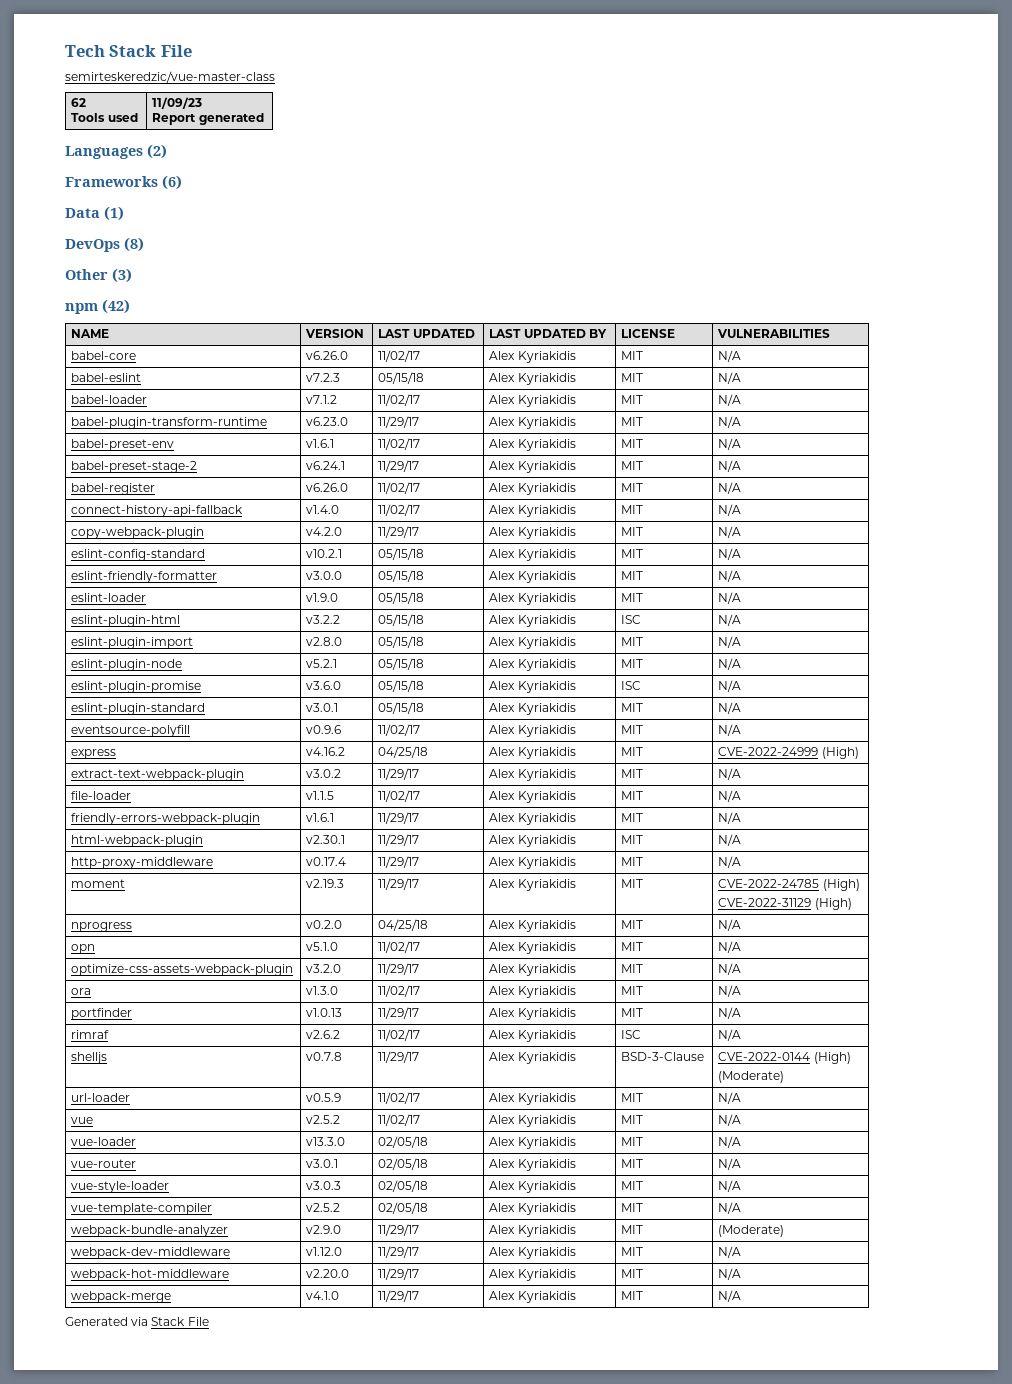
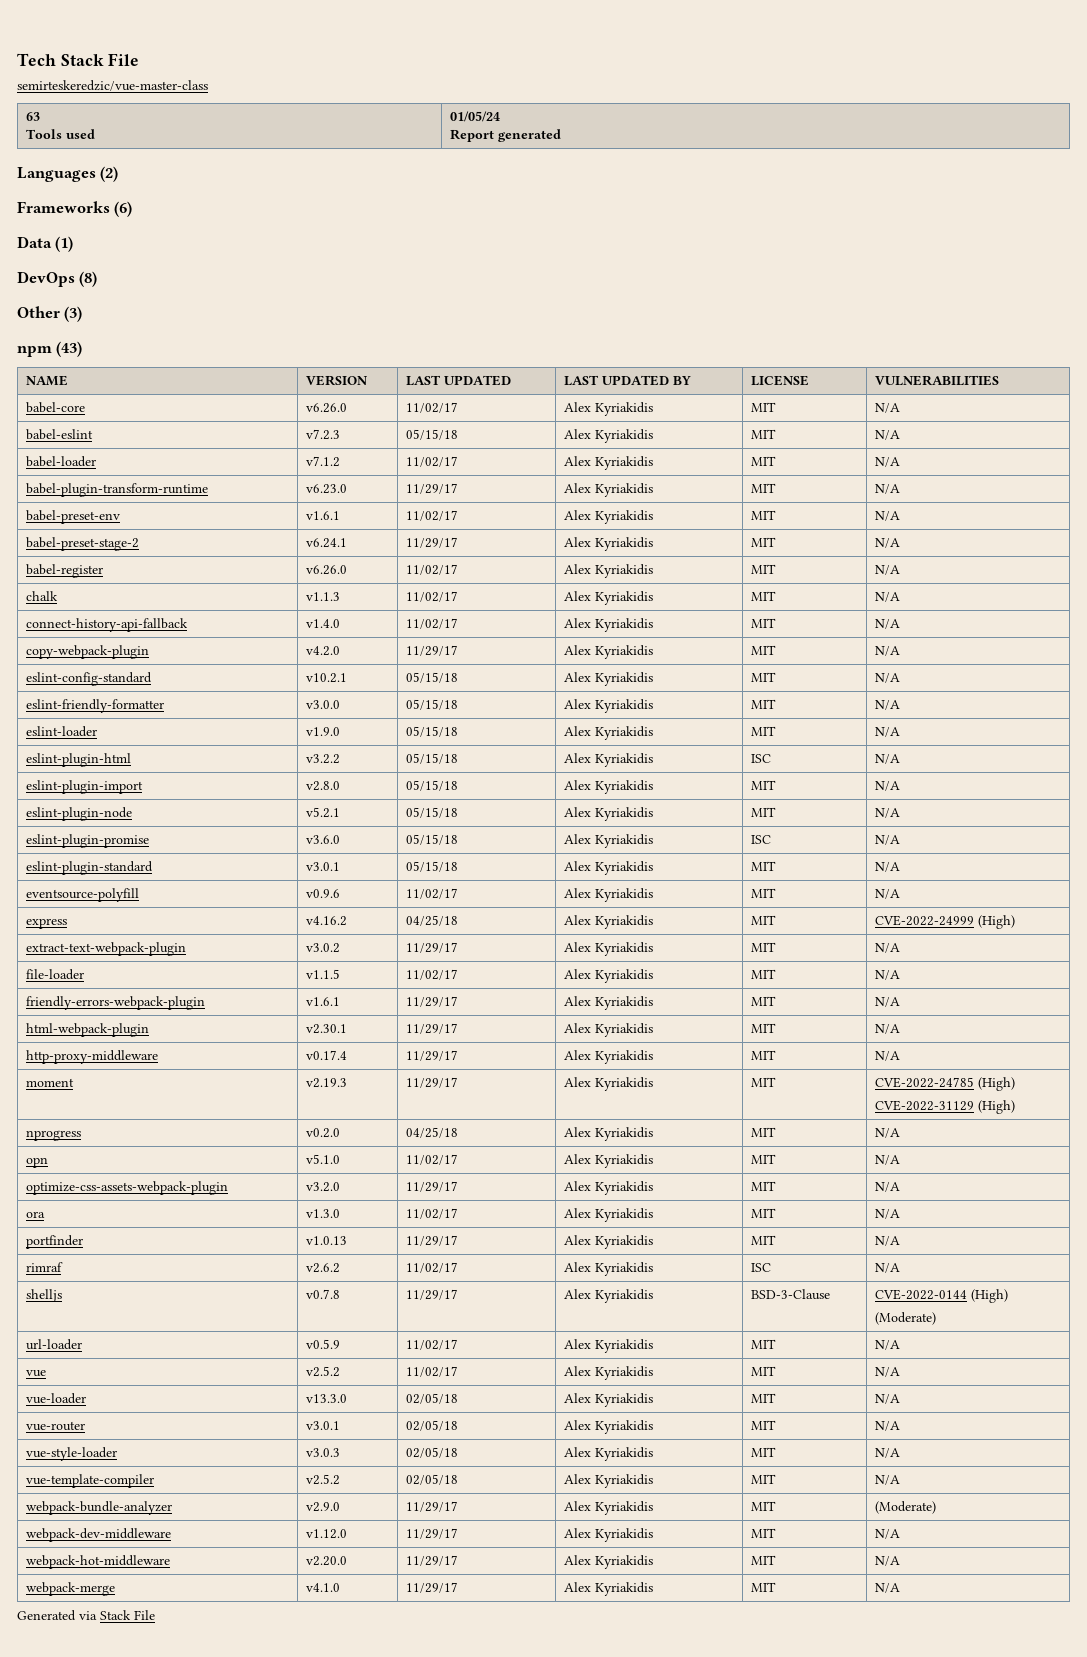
- 62
- Tools used | 11/09/23
+ 63
+ Tools used | 01/05/24
- npm (42)
+ npm (43)
+ chalk | v1.1.3 | 11/02/17 | Alex Kyriakidis | MIT | N/A

